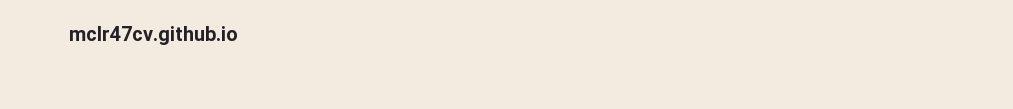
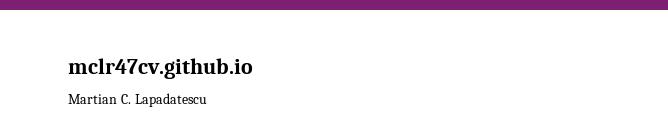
+ Martian C. Lapadatescu

